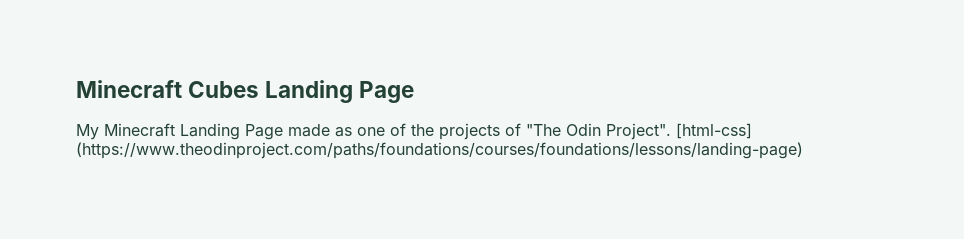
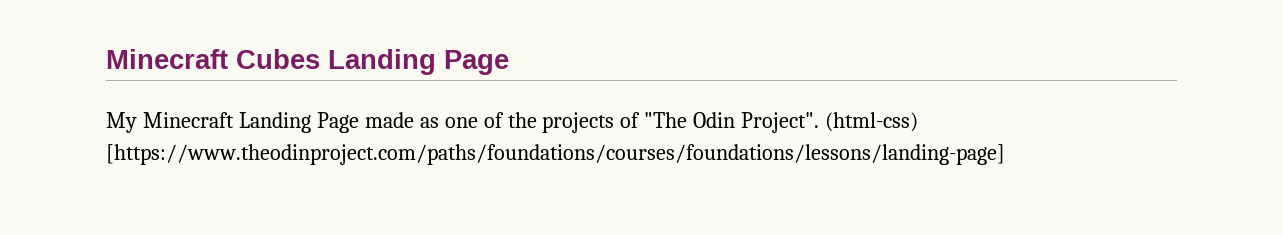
- [html-css] (https://www.theodinproject.com/paths/foundations/courses/foundations/lessons/landing-page)
+ (html-css) [https://www.theodinproject.com/paths/foundations/courses/foundations/lessons/landing-page]

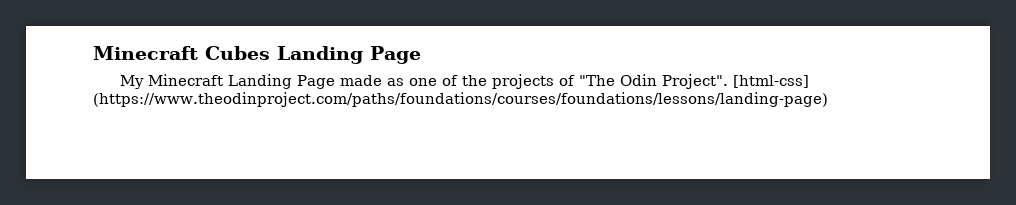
- (html-css) [https://www.theodinproject.com/paths/foundations/courses/foundations/lessons/landing-page]
+ [html-css] (https://www.theodinproject.com/paths/foundations/courses/foundations/lessons/landing-page)

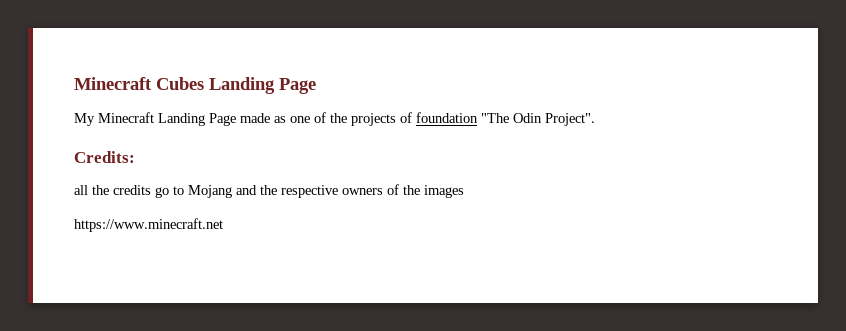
- My Minecraft Landing Page made as one of the projects of "The Odin Project". [html-css] (https://www.theodinproject.com/paths/foundations/courses/foundations/lessons/landing-page)
+ My Minecraft Landing Page made as one of the projects of foundation "The Odin Project".
+ Credits:
+ all the credits go to Mojang and the respective owners of the images
+ https://www.minecraft.net

